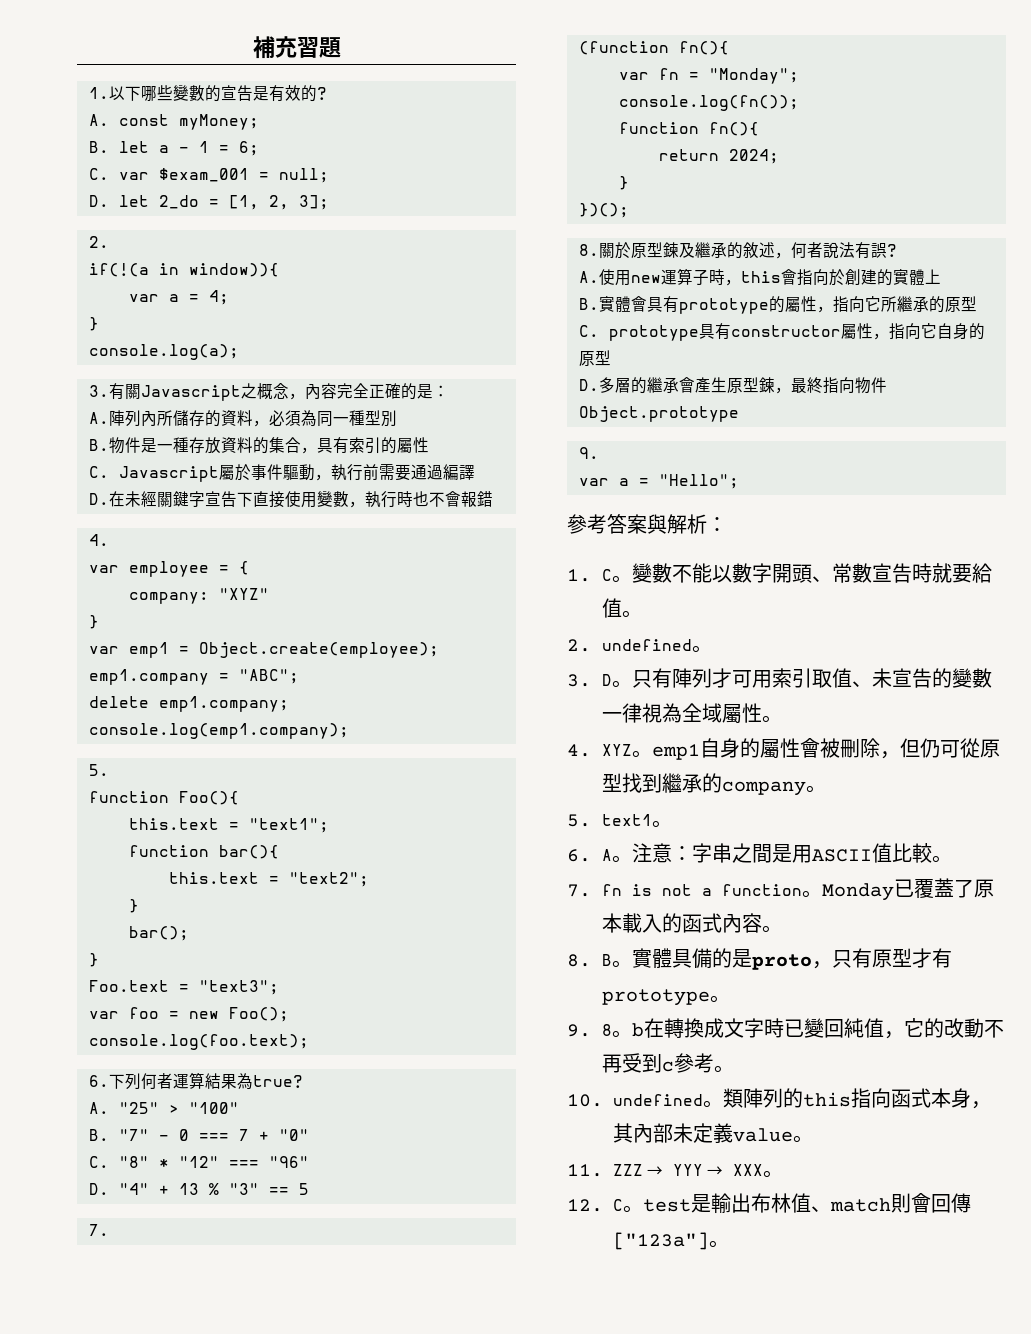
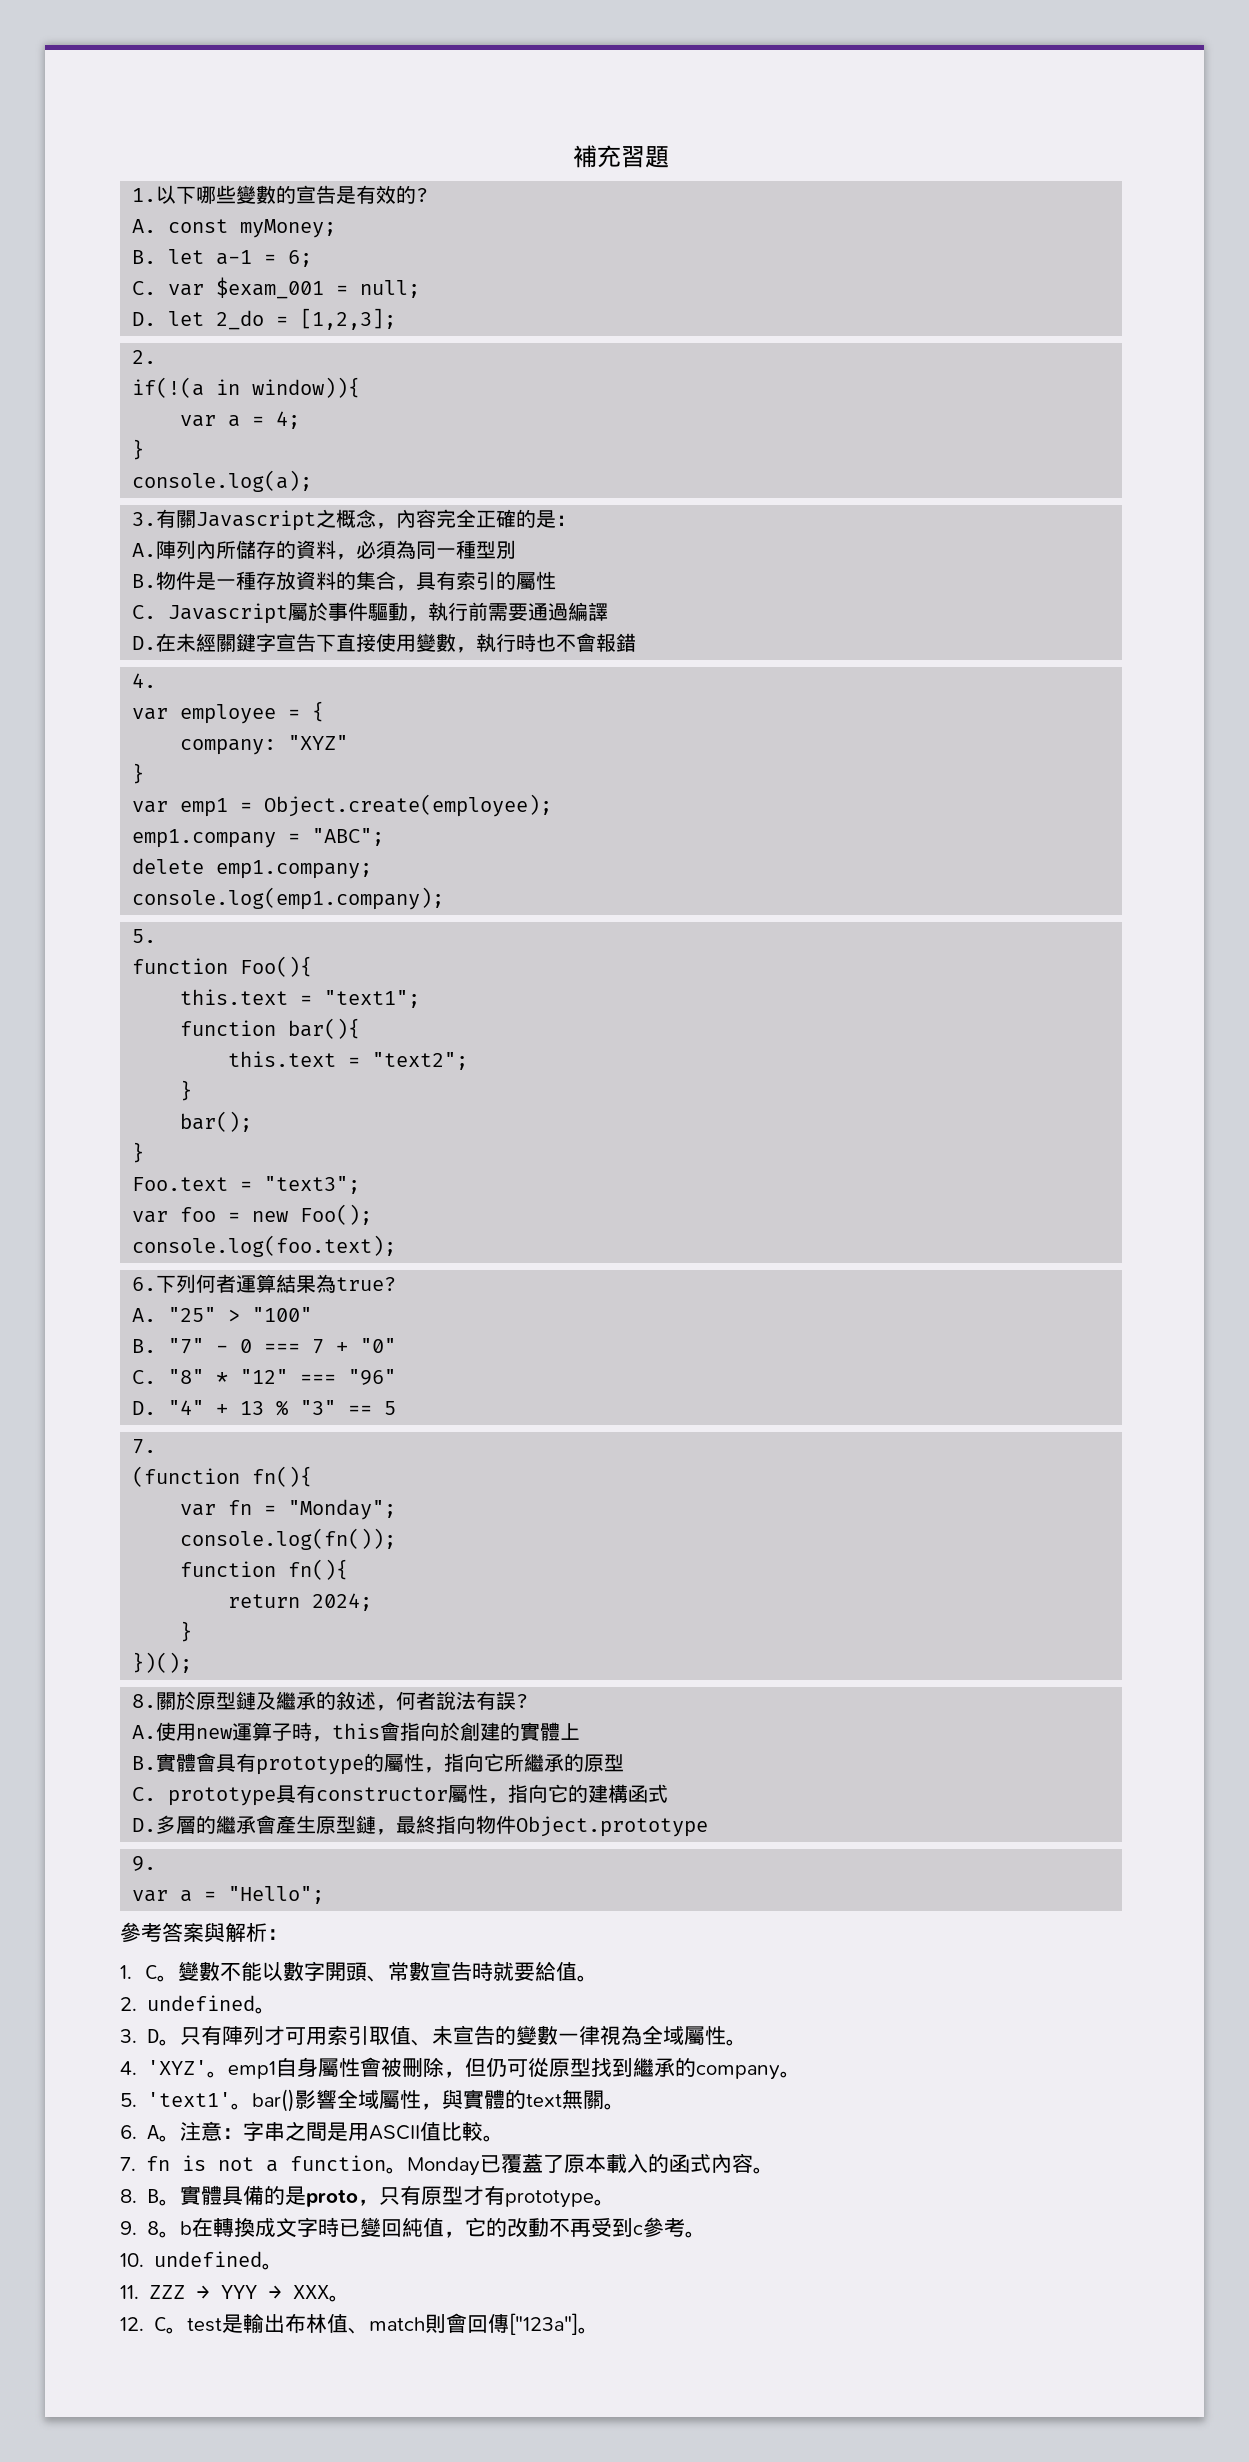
- B. let a - 1 = 6;
+ B. let a-1 = 6;
- D. let 2_do = [1, 2, 3];
+ D. let 2_do = [1,2,3];
- 8.關於原型鍊及繼承的敘述，何者說法有誤?
+ 8.關於原型鏈及繼承的敘述，何者說法有誤?
- C. prototype具有constructor屬性，指向它自身的原型
+ C. prototype具有constructor屬性，指向它的建構函式
- D.多層的繼承會產生原型鍊，最終指向物件Object.prototype
+ D.多層的繼承會產生原型鏈，最終指向物件Object.prototype
- 4. XYZ。emp1自身的屬性會被刪除，但仍可從原型找到繼承的company。
+ 4. 'XYZ'。emp1自身屬性會被刪除，但仍可從原型找到繼承的company。
- 5. text1。
+ 5. 'text1'。bar()影響全域屬性，與實體的text無關。
- 類陣列的this指向函式本身，其內部未定義value。

